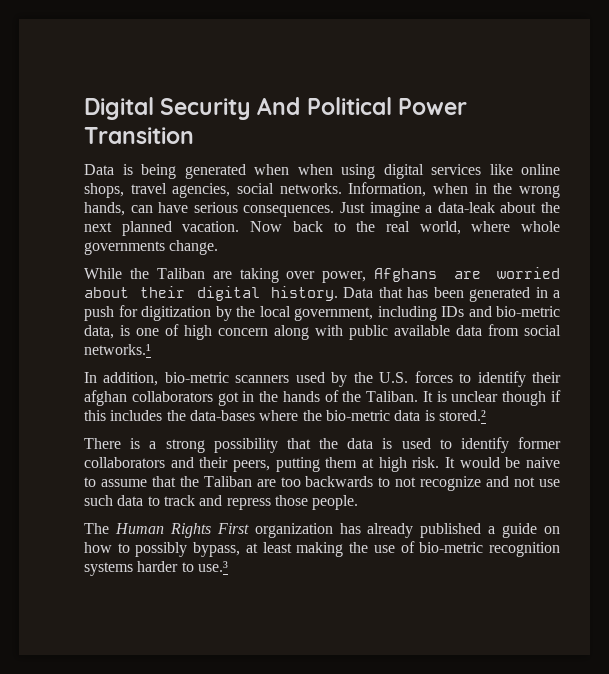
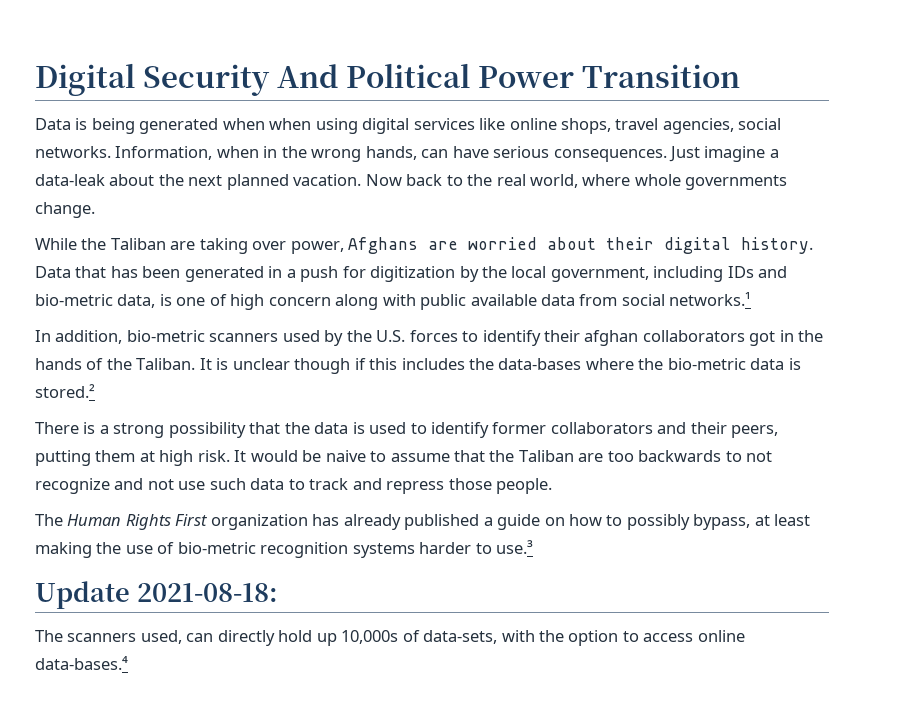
+ Update 2021-08-18:
+ The scanners used, can directly hold up 10,000s of data-sets, with the option to access online data-bases.⁴

